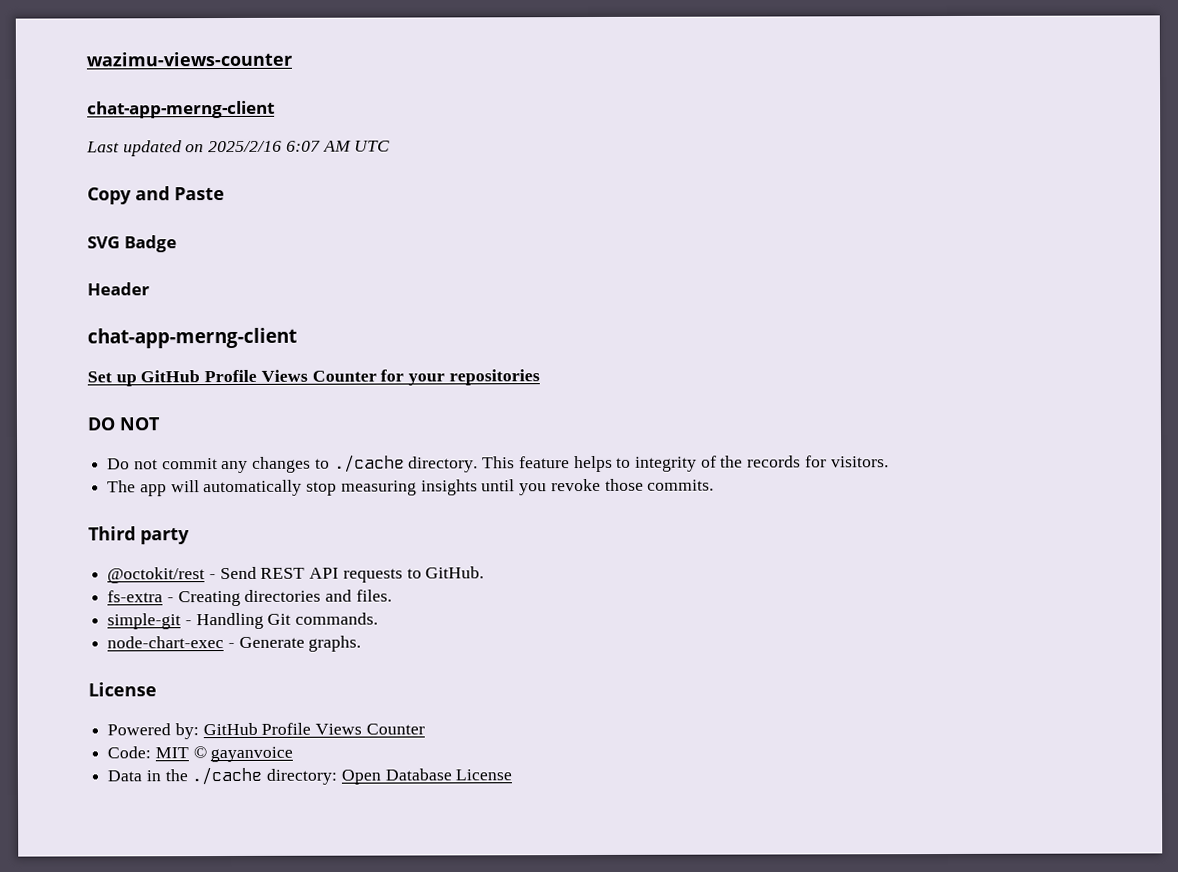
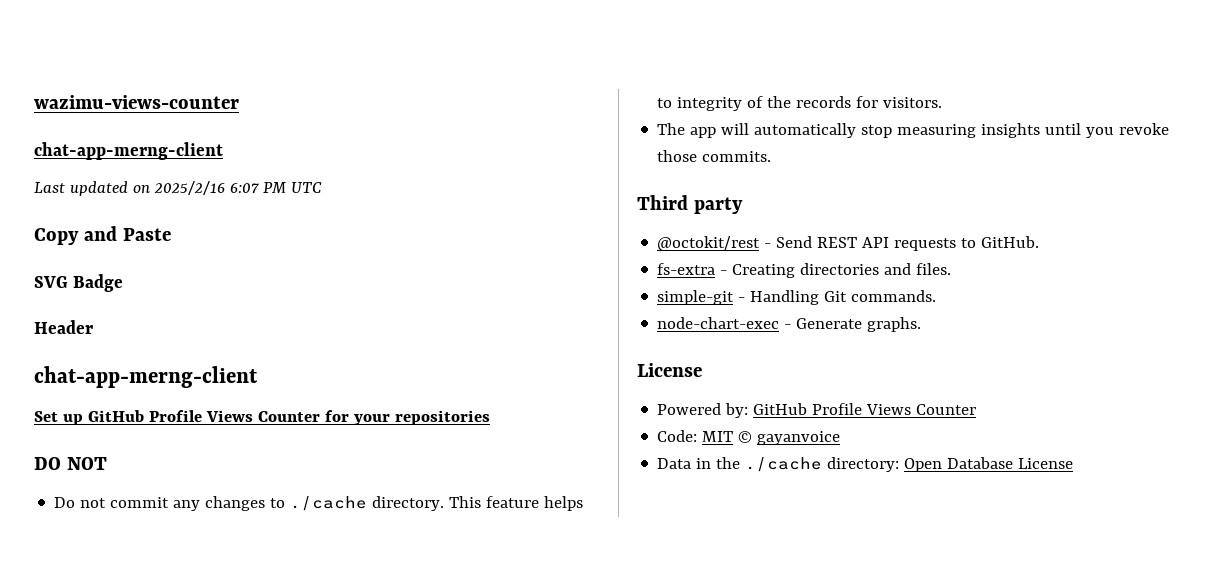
- Last updated on 2025/2/16 6:07 AM UTC
+ Last updated on 2025/2/16 6:07 PM UTC

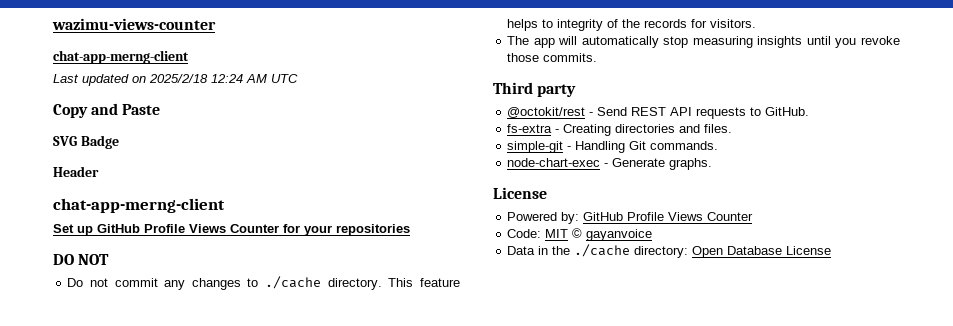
- Last updated on 2025/2/16 6:07 PM UTC
+ Last updated on 2025/2/18 12:24 AM UTC

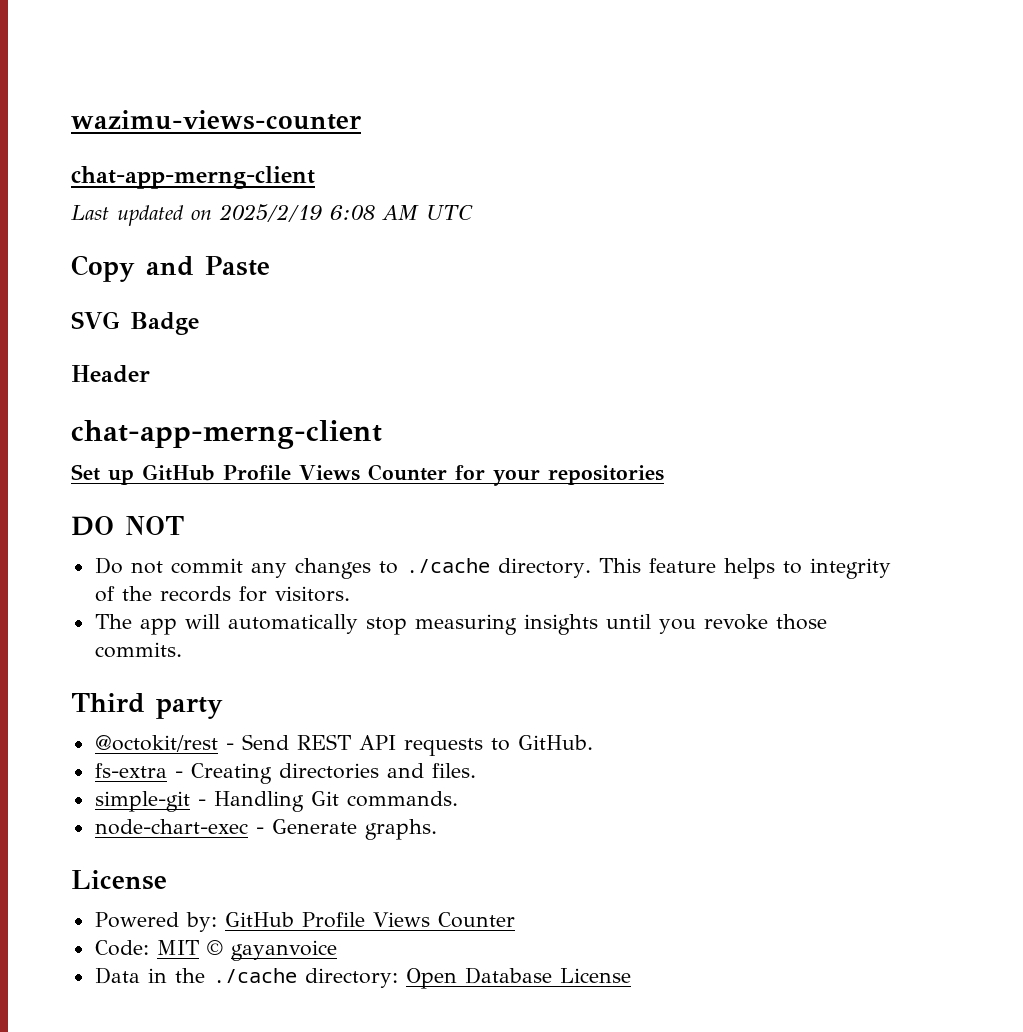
- Last updated on 2025/2/18 12:24 AM UTC
+ Last updated on 2025/2/19 6:08 AM UTC

